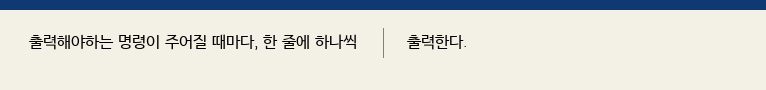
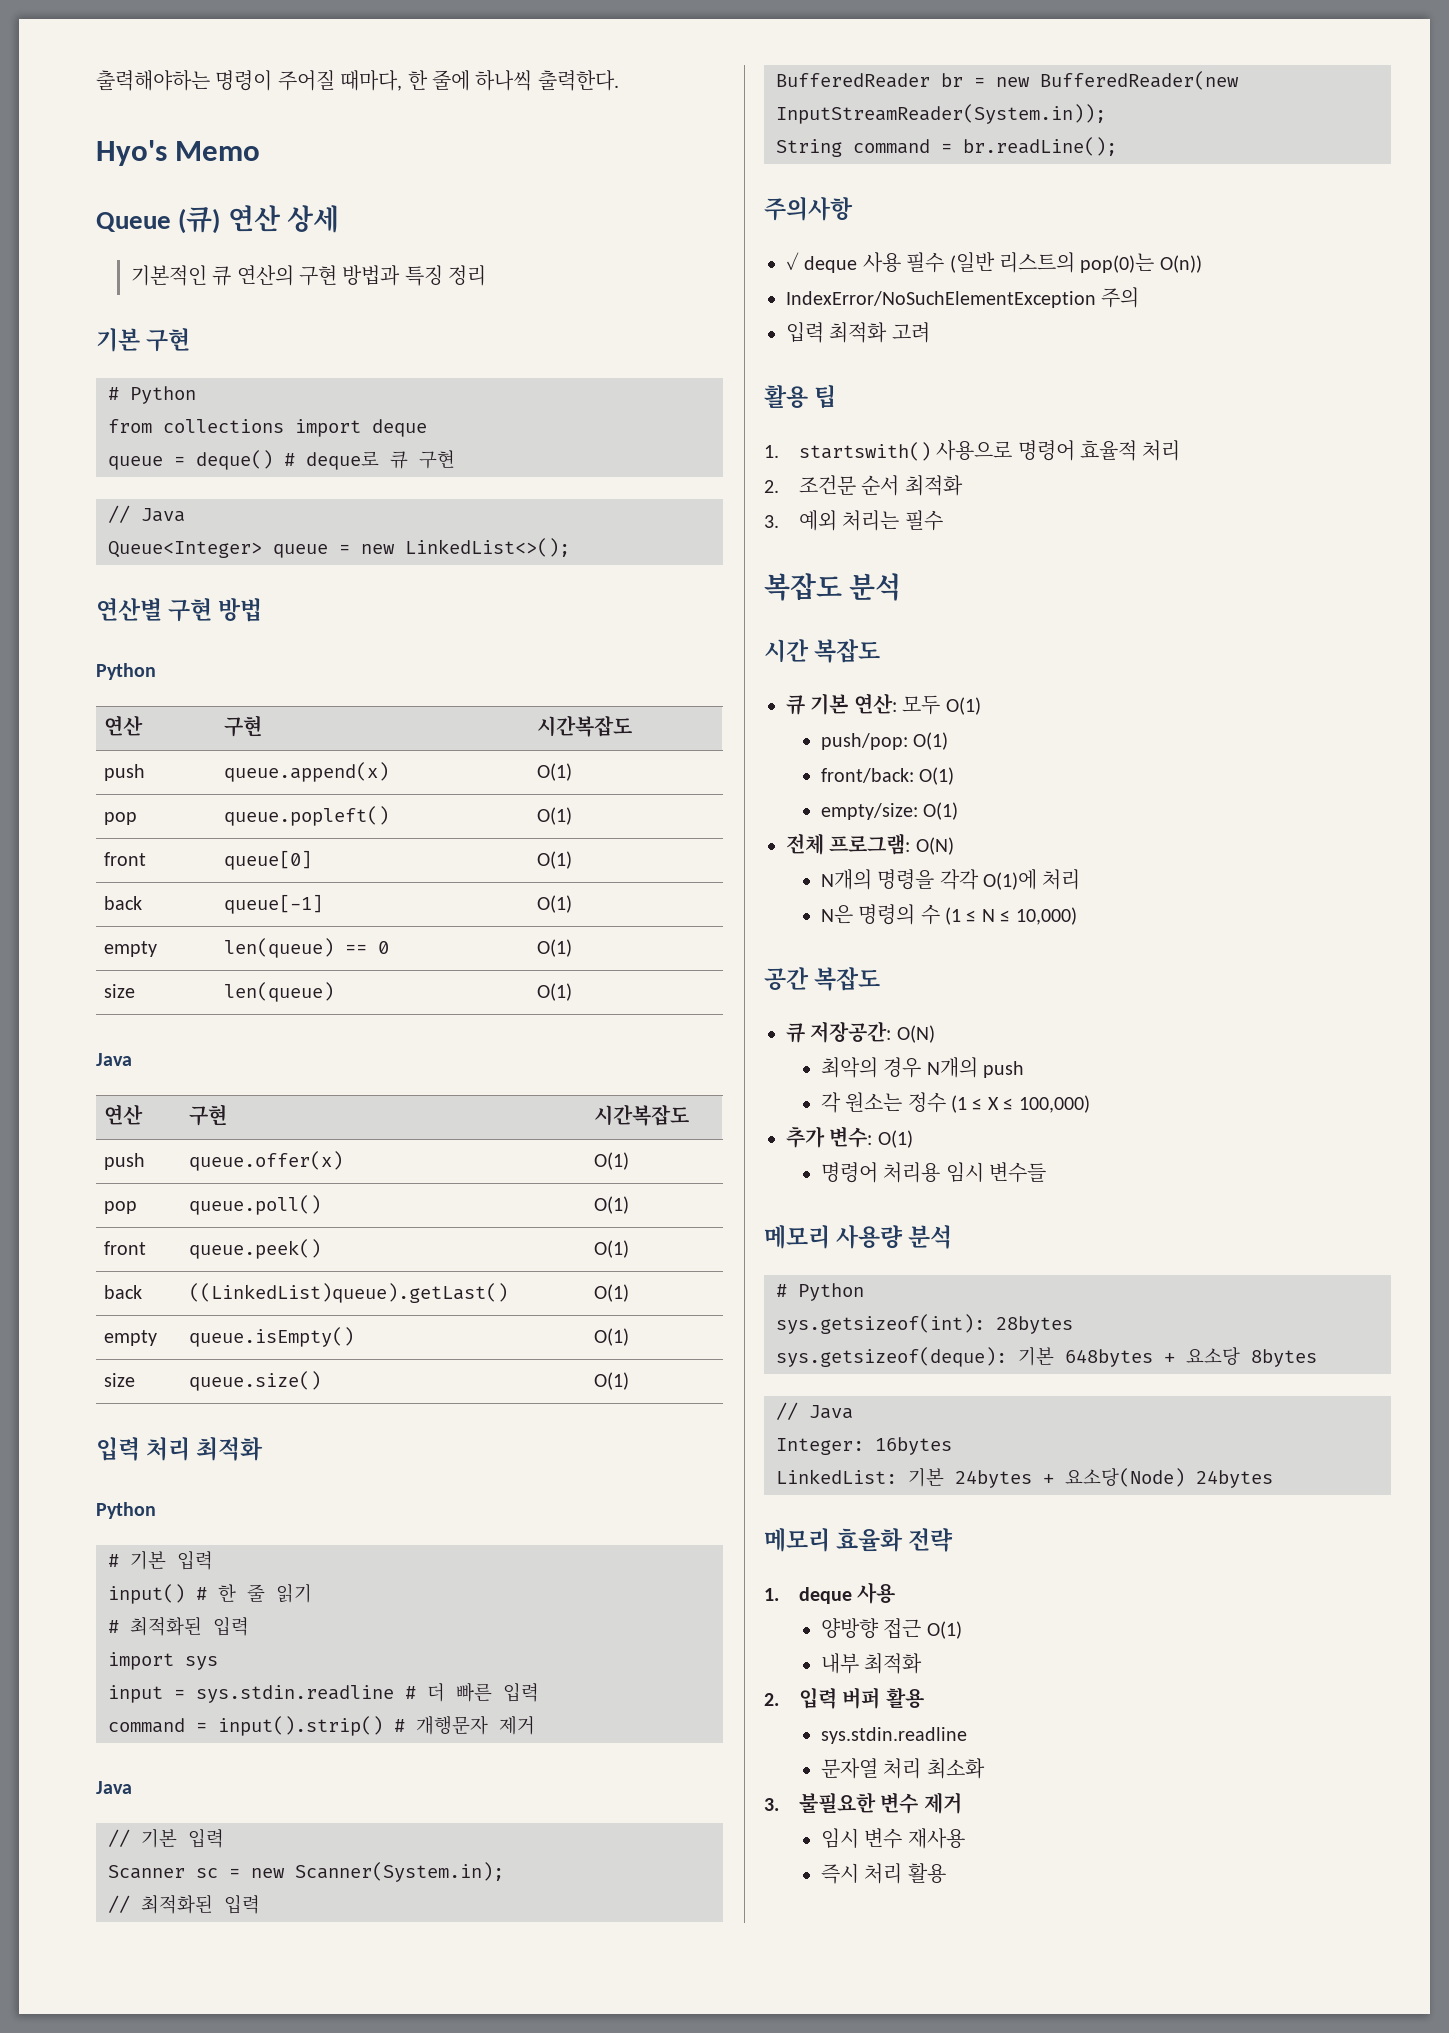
+ Hyo's Memo
+ Queue (큐) 연산 상세
+ 기본적인 큐 연산의 구현 방법과 특징 정리
+ 기본 구현
+ # Python
+ from collections import deque
+ queue = deque() # deque로 큐 구현
+ // Java
+ Queue<Integer> queue = new LinkedList<>();
+ 연산별 구현 방법
+ Python
+ 연산 | 구현 | 시간복잡도
+ push | queue.append(x) | O(1)
+ pop | queue.popleft() | O(1)
+ front | queue[0] | O(1)
+ back | queue[-1] | O(1)
+ empty | len(queue) == 0 | O(1)
+ size | len(queue) | O(1)
+ Java
+ 연산 | 구현 | 시간복잡도
+ push | queue.offer(x) | O(1)
+ pop | queue.poll() | O(1)
+ front | queue.peek() | O(1)
+ back | ((LinkedList)queue).getLast() | O(1)
+ empty | queue.isEmpty() | O(1)
+ size | queue.size() | O(1)
+ 입력 처리 최적화
+ Python
+ # 기본 입력
+ input() # 한 줄 읽기
+ # 최적화된 입력
+ import sys
+ input = sys.stdin.readline # 더 빠른 입력
+ command = input().strip() # 개행문자 제거
+ Java
+ // 기본 입력
+ Scanner sc = new Scanner(System.in);
+ // 최적화된 입력
+ BufferedReader br = new BufferedReader(new InputStreamReader(System.in));
+ String command = br.readLine();
+ 주의사항
+ ✓ deque 사용 필수 (일반 리스트의 pop(0)는 O(n))
+ IndexError/NoSuchElementException 주의
+ 입력 최적화 고려
+ 활용 팁
+ 1. startswith() 사용으로 명령어 효율적 처리
+ 2. 조건문 순서 최적화
+ 3. 예외 처리는 필수
+ 복잡도 분석
+ 시간 복잡도
+ 큐 기본 연산: 모두 O(1)
+ push/pop: O(1)
+ front/back: O(1)
+ empty/size: O(1)
+ 전체 프로그램: O(N)
+ N개의 명령을 각각 O(1)에 처리
+ N은 명령의 수 (1 ≤ N ≤ 10,000)
+ 공간 복잡도
+ 큐 저장공간: O(N)
+ 최악의 경우 N개의 push
+ 각 원소는 정수 (1 ≤ X ≤ 100,000)
+ 추가 변수: O(1)
+ 명령어 처리용 임시 변수들
+ 메모리 사용량 분석
+ # Python
+ sys.getsizeof(int): 28bytes
+ sys.getsizeof(deque): 기본 648bytes + 요소당 8bytes
+ // Java
+ Integer: 16bytes
+ LinkedList: 기본 24bytes + 요소당(Node) 24bytes
+ 메모리 효율화 전략
+ 1. deque 사용
+ 양방향 접근 O(1)
+ 내부 최적화
+ 2. 입력 버퍼 활용
+ sys.stdin.readline
+ 문자열 처리 최소화
+ 3. 불필요한 변수 제거
+ 임시 변수 재사용
+ 즉시 처리 활용

